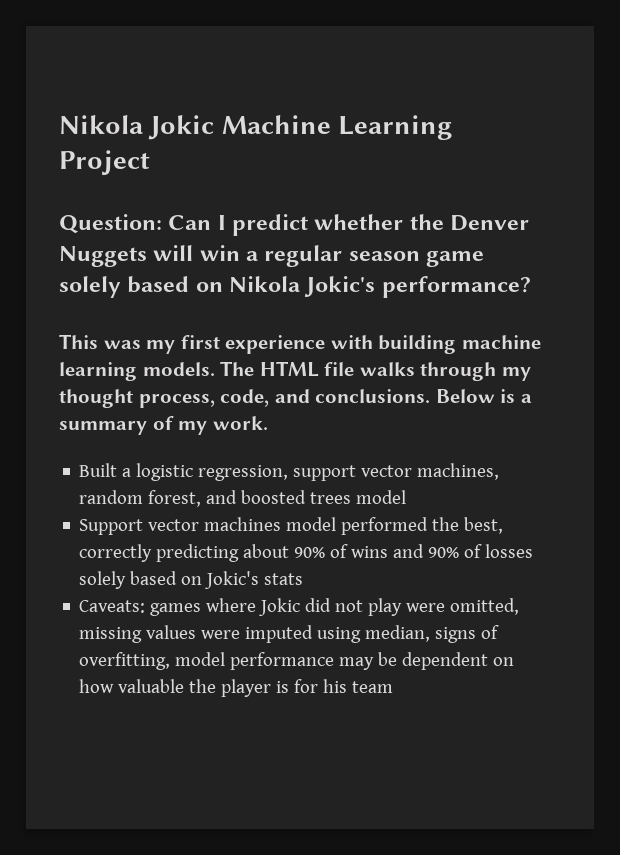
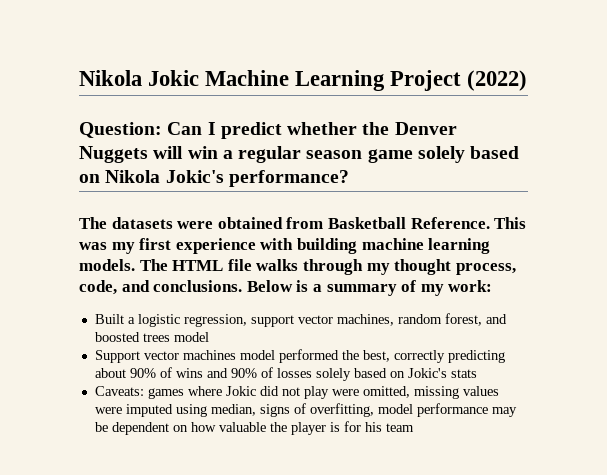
- Nikola Jokic Machine Learning Project
+ Nikola Jokic Machine Learning Project (2022)
+ The datasets were obtained from Basketball Reference.
- Below is a summary of my work.
+ Below is a summary of my work:

